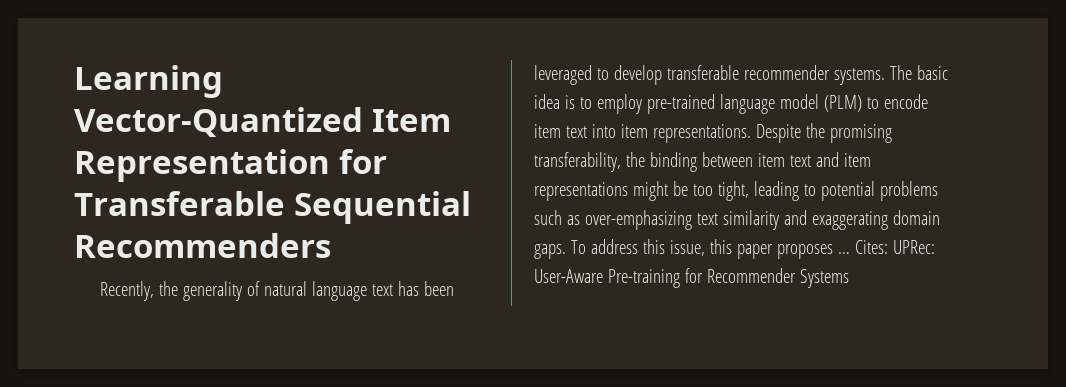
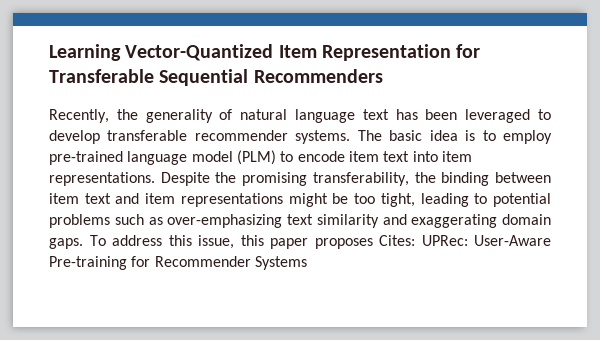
- To address this issue, this paper proposes … Cites: UPRec: User-Aware Pre-training for Recommender Systems
+ To address this issue, this paper proposes Cites: UPRec: User-Aware Pre-training for Recommender Systems

